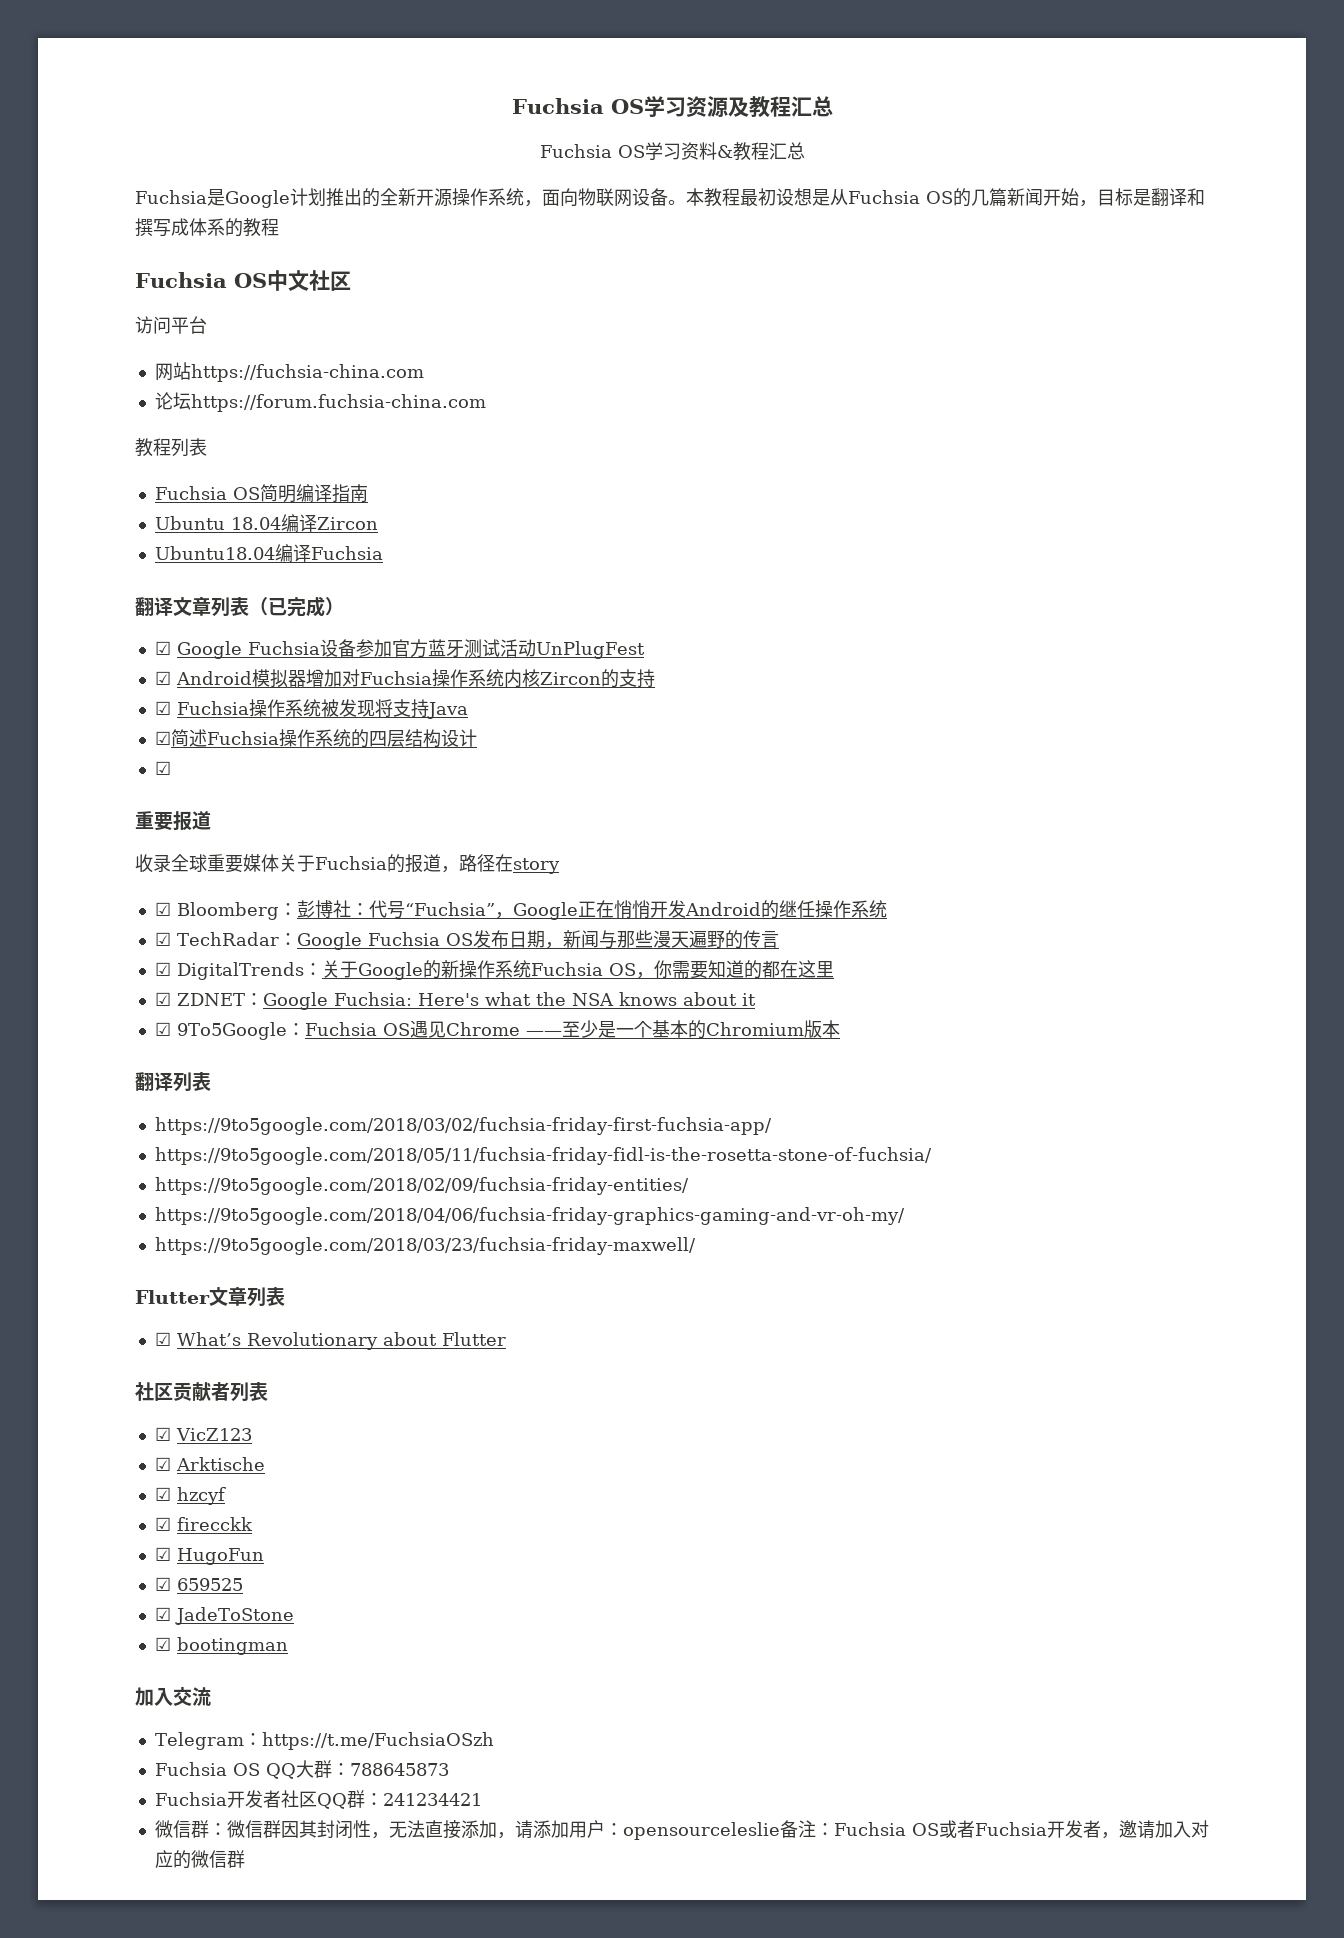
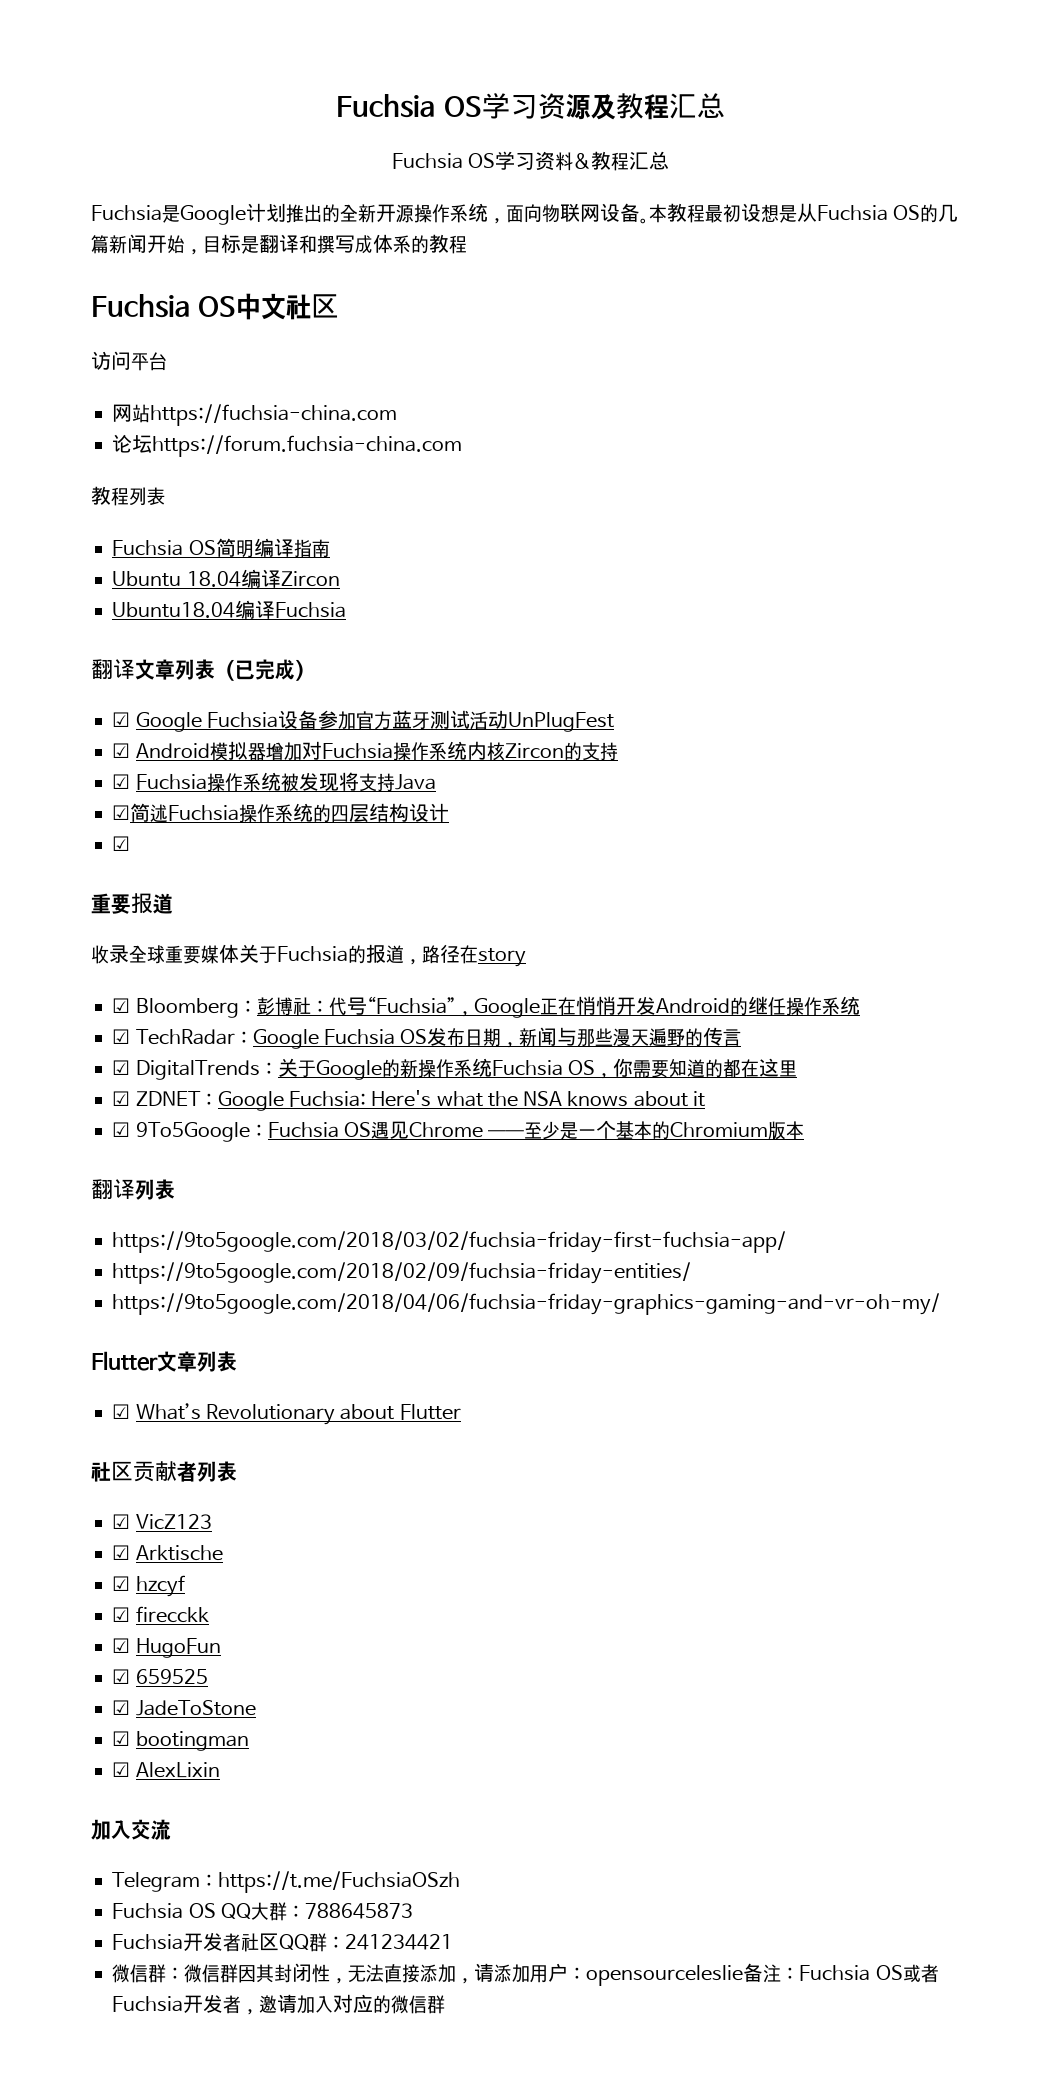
- https://9to5google.com/2018/05/11/fuchsia-friday-fidl-is-the-rosetta-stone-of-fuchsia/
- https://9to5google.com/2018/03/23/fuchsia-friday-maxwell/
+ ☑ AlexLixin

